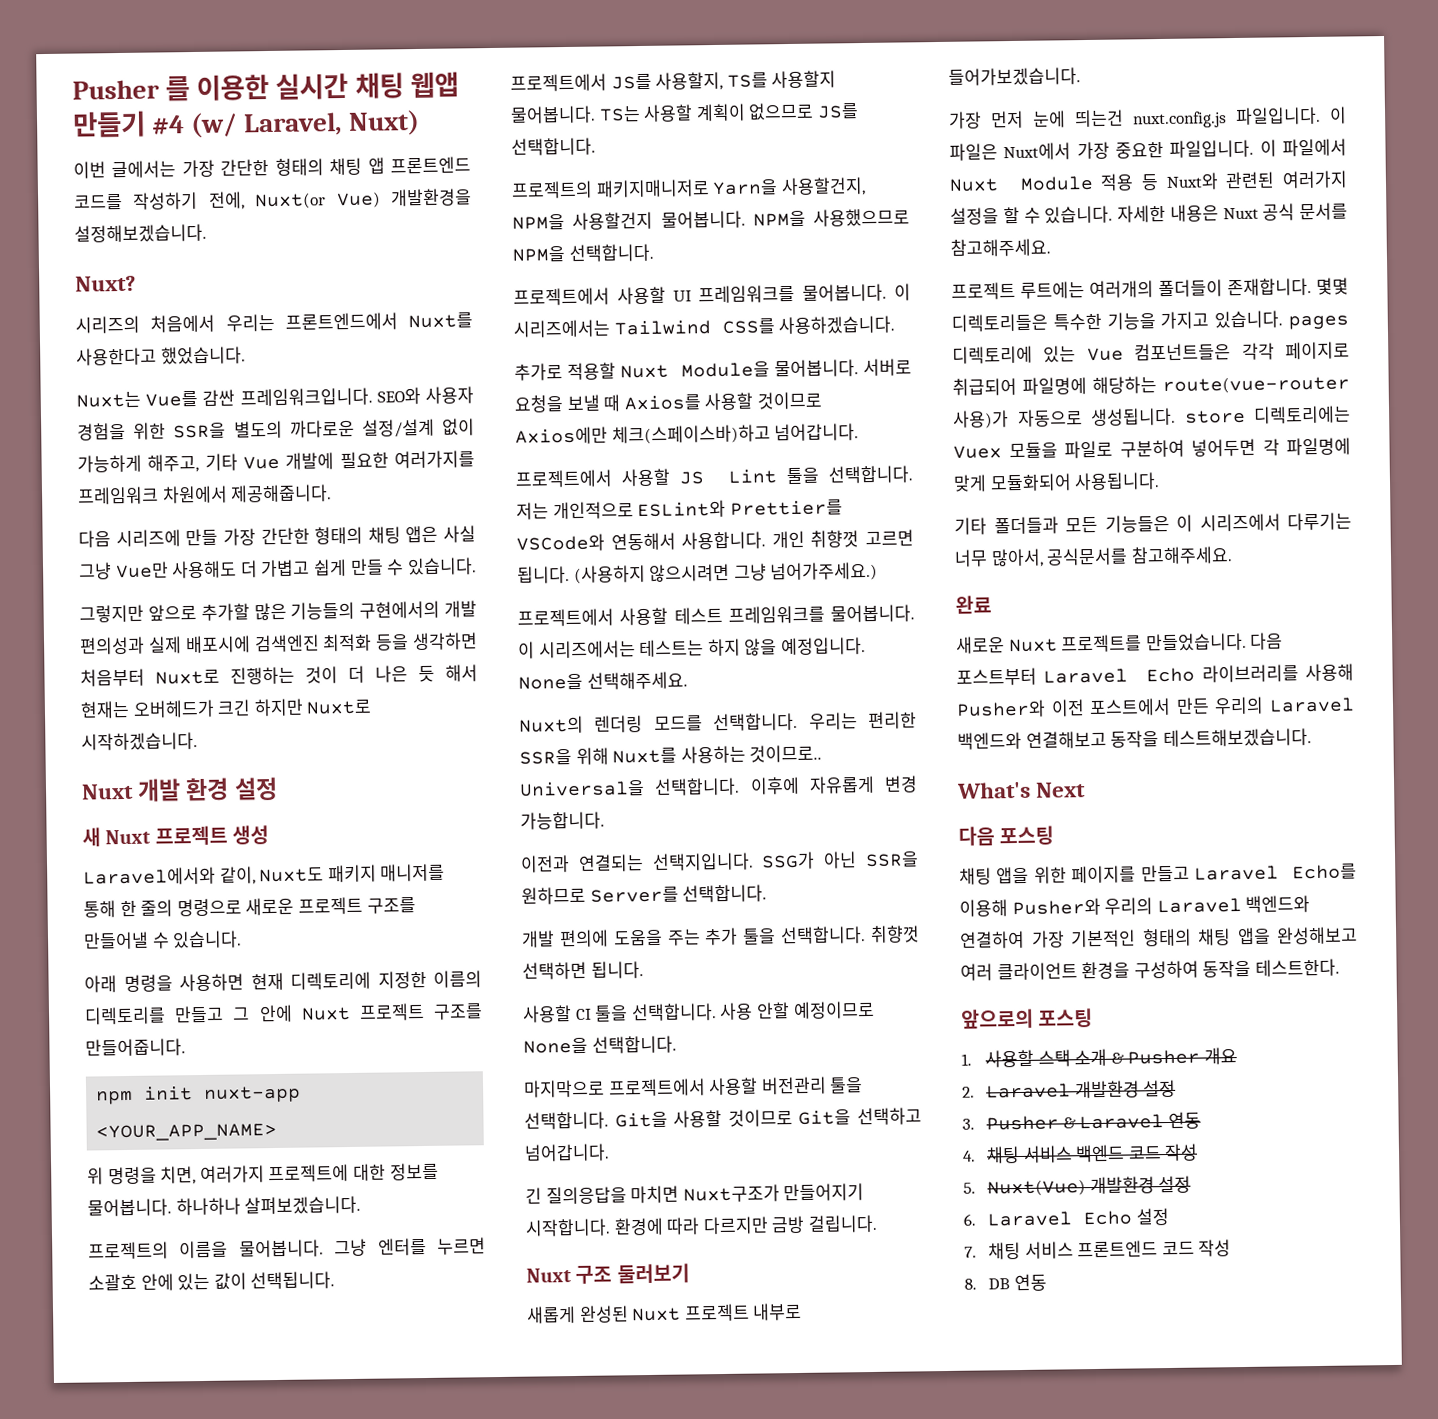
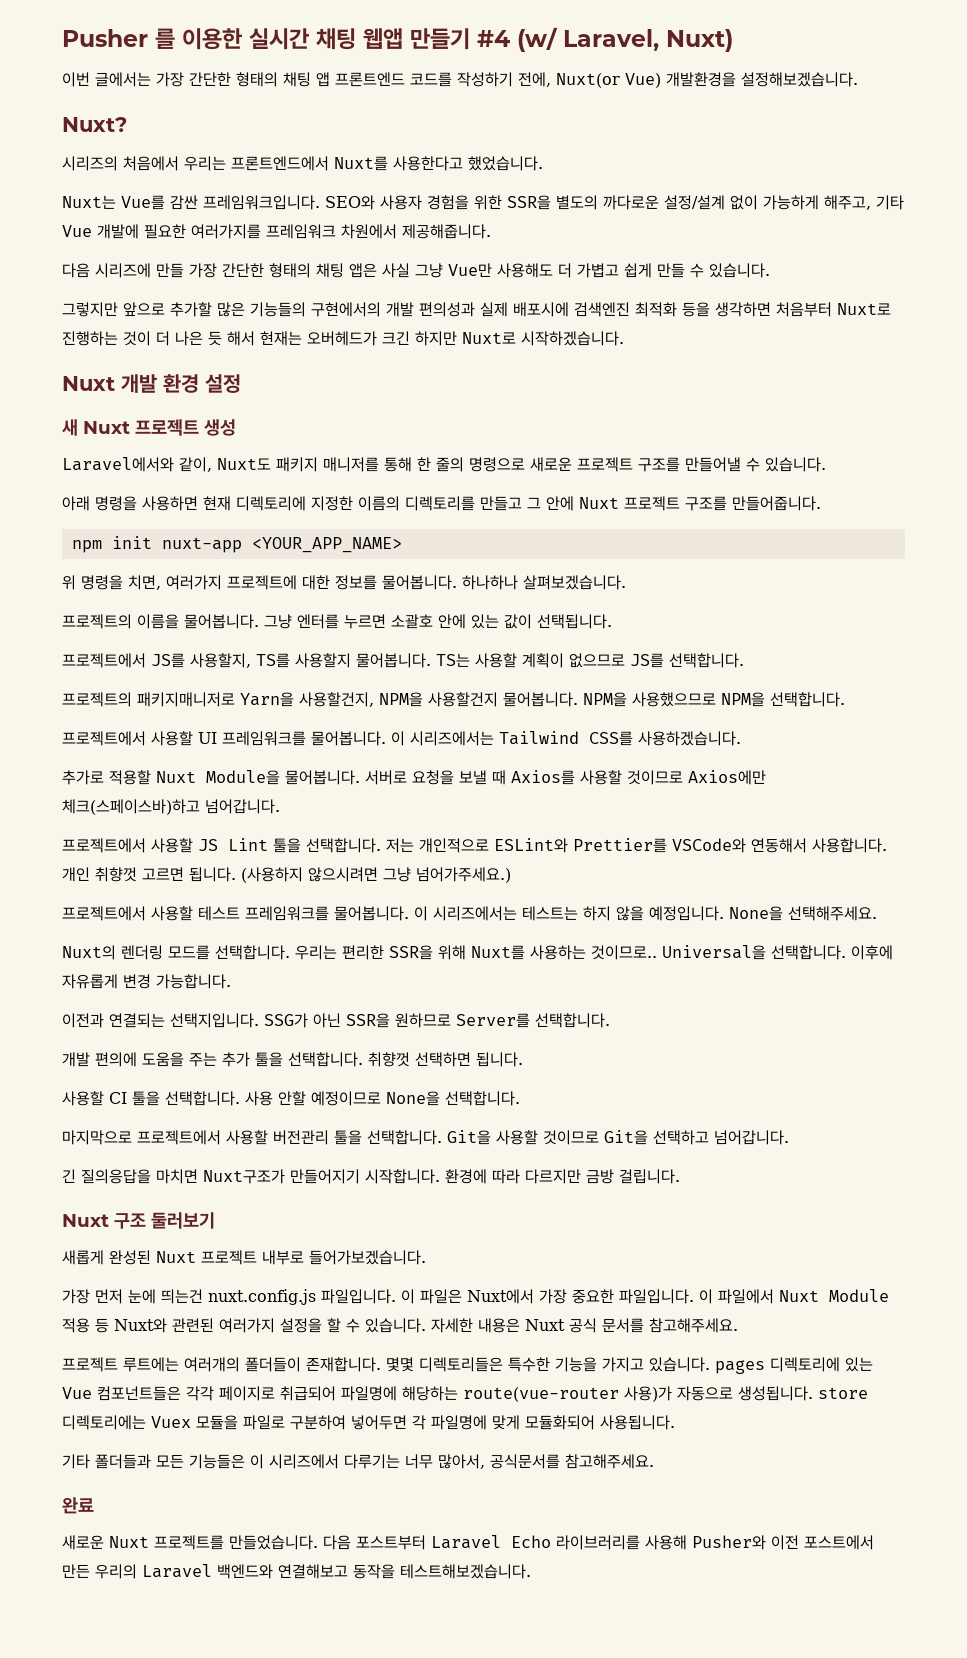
- What's Next
- 다음 포스팅
- 채팅 앱을 위한 페이지를 만들고 Laravel Echo를 이용해 Pusher와 우리의 Laravel 백엔드와 연결하여 가장 기본적인 형태의 채팅 앱을 완성해보고 여러 클라이언트 환경을 구성하여 동작을 테스트한다.
- 앞으로의 포스팅
- 1. 사용할 스택 소개 & Pusher 개요
- 2. Laravel 개발환경 설정
- 3. Pusher & Laravel 연동
- 4. 채팅 서비스 백엔드 코드 작성
- 5. Nuxt(Vue) 개발환경 설정
- 6. Laravel Echo 설정
- 7. 채팅 서비스 프론트엔드 코드 작성
- 8. DB 연동

